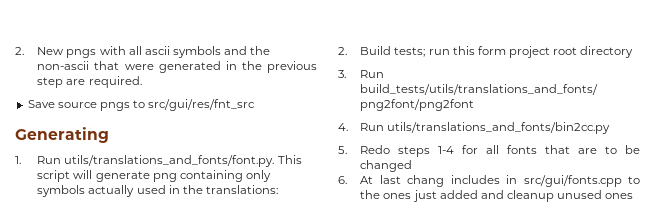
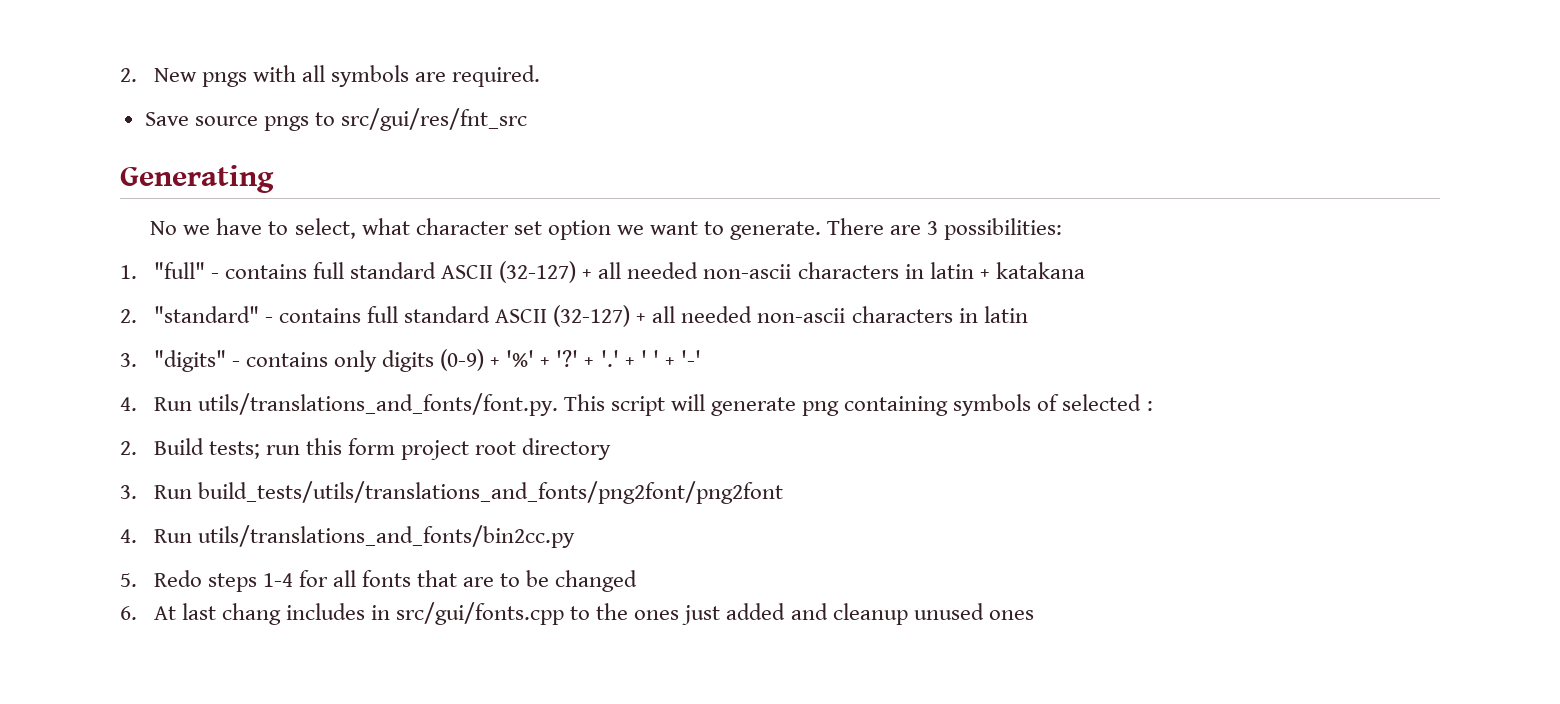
- 2. New pngs with all ascii symbols and the non-ascii that were generated in the previous step are required.
+ 2. New pngs with all symbols are required.
- 1. Run utils/translations_and_fonts/font.py. This script will generate png containing only symbols actually used in the translations:
+ No we have to select, what character set option we want to generate. There are 3 possibilities:
+ 1. "full" - contains full standard ASCII (32-127) + all needed non-ascii characters in latin + katakana
+ 2. "standard" - contains full standard ASCII (32-127) + all needed non-ascii characters in latin
+ 3. "digits" - contains only digits (0-9) + '%' + '?' + '.' + ' ' + '-'
+ 4. Run utils/translations_and_fonts/font.py. This script will generate png containing symbols of selected :

